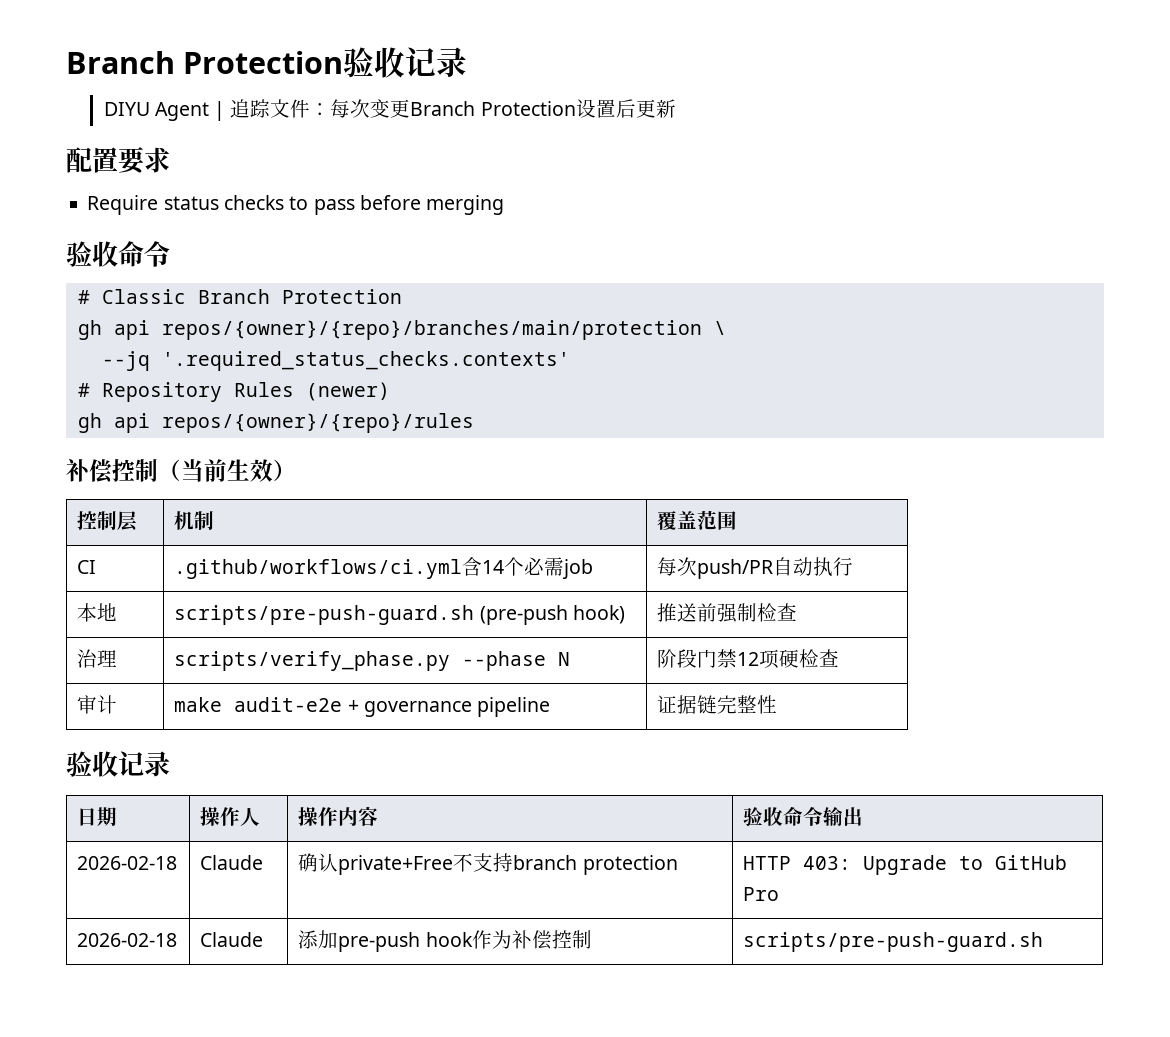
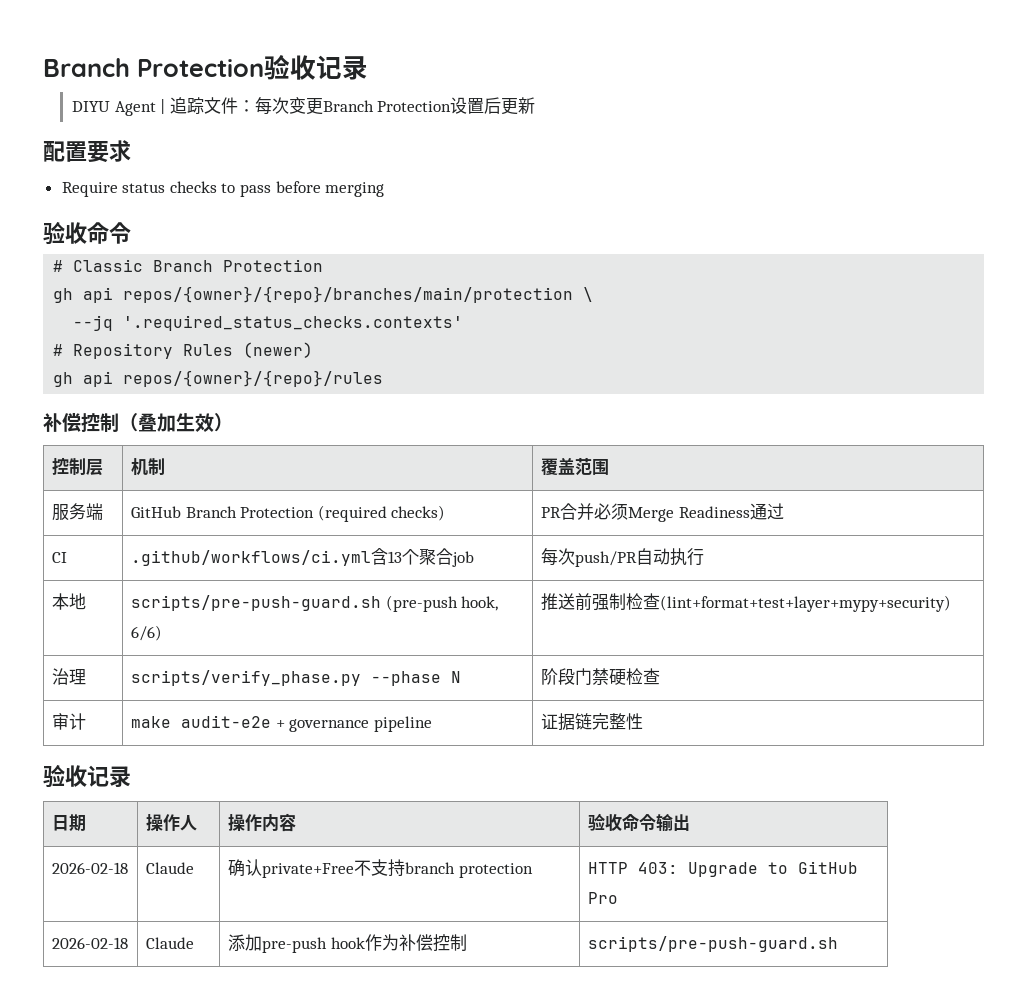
- 补偿控制（当前生效）
+ 补偿控制（叠加生效）
+ 服务端 | GitHub Branch Protection (required checks) | PR合并必须Merge Readiness通过
- CI | .github/workflows/ci.yml含14个必需job | 每次push/PR自动执行
+ CI | .github/workflows/ci.yml含13个聚合job | 每次push/PR自动执行
- 本地 | scripts/pre-push-guard.sh (pre-push hook) | 推送前强制检查
+ 本地 | scripts/pre-push-guard.sh (pre-push hook, 6/6) | 推送前强制检查(lint+format+test+layer+mypy+security)
- 治理 | scripts/verify_phase.py --phase N | 阶段门禁12项硬检查
+ 治理 | scripts/verify_phase.py --phase N | 阶段门禁硬检查

